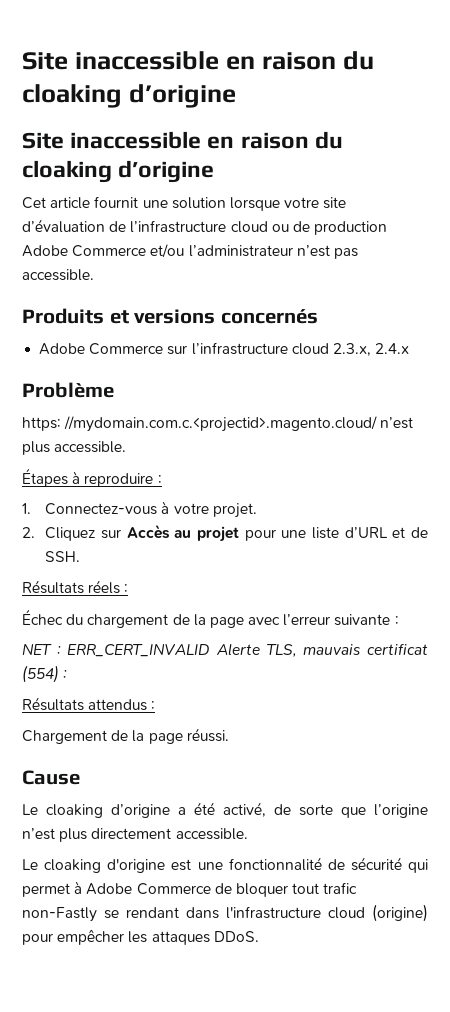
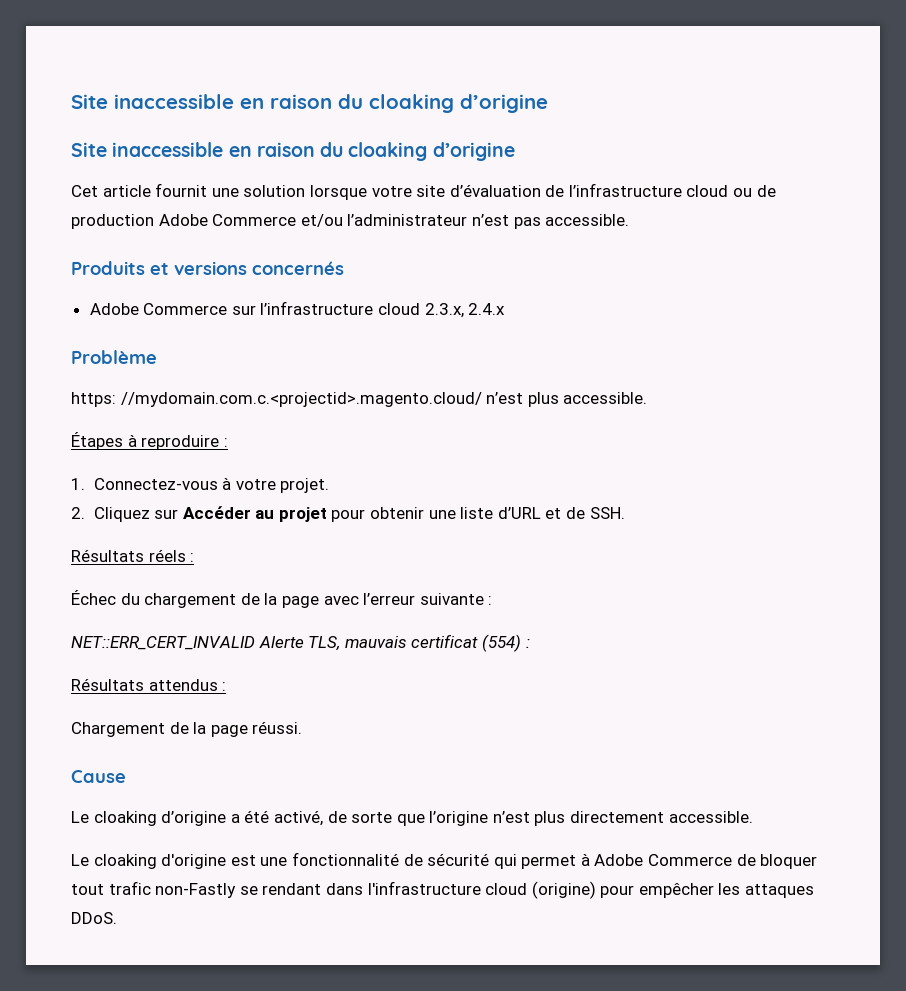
- 2. Cliquez sur Accès au projet pour une liste d’URL et de SSH.
+ 2. Cliquez sur Accéder au projet pour obtenir une liste d’URL et de SSH.
- NET : ERR_CERT_INVALID Alerte TLS, mauvais certificat (554) :
+ NET::ERR_CERT_INVALID Alerte TLS, mauvais certificat (554) :

